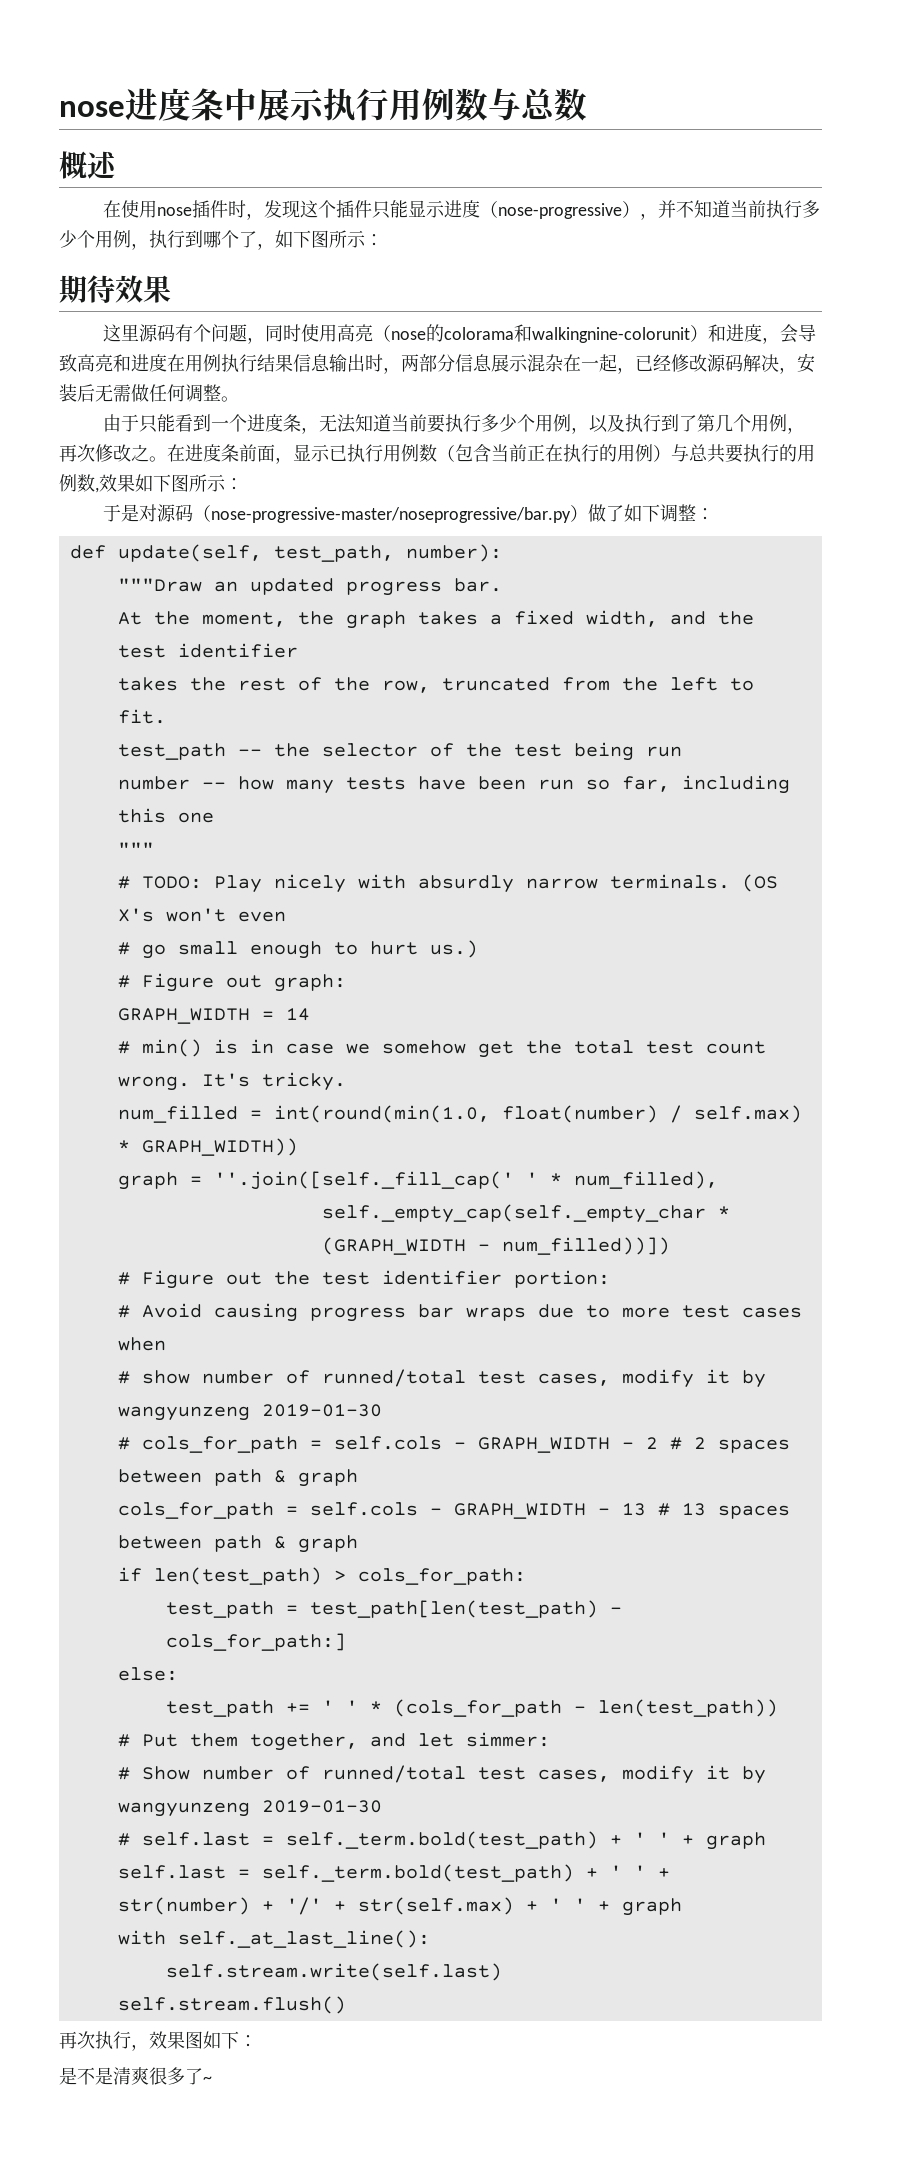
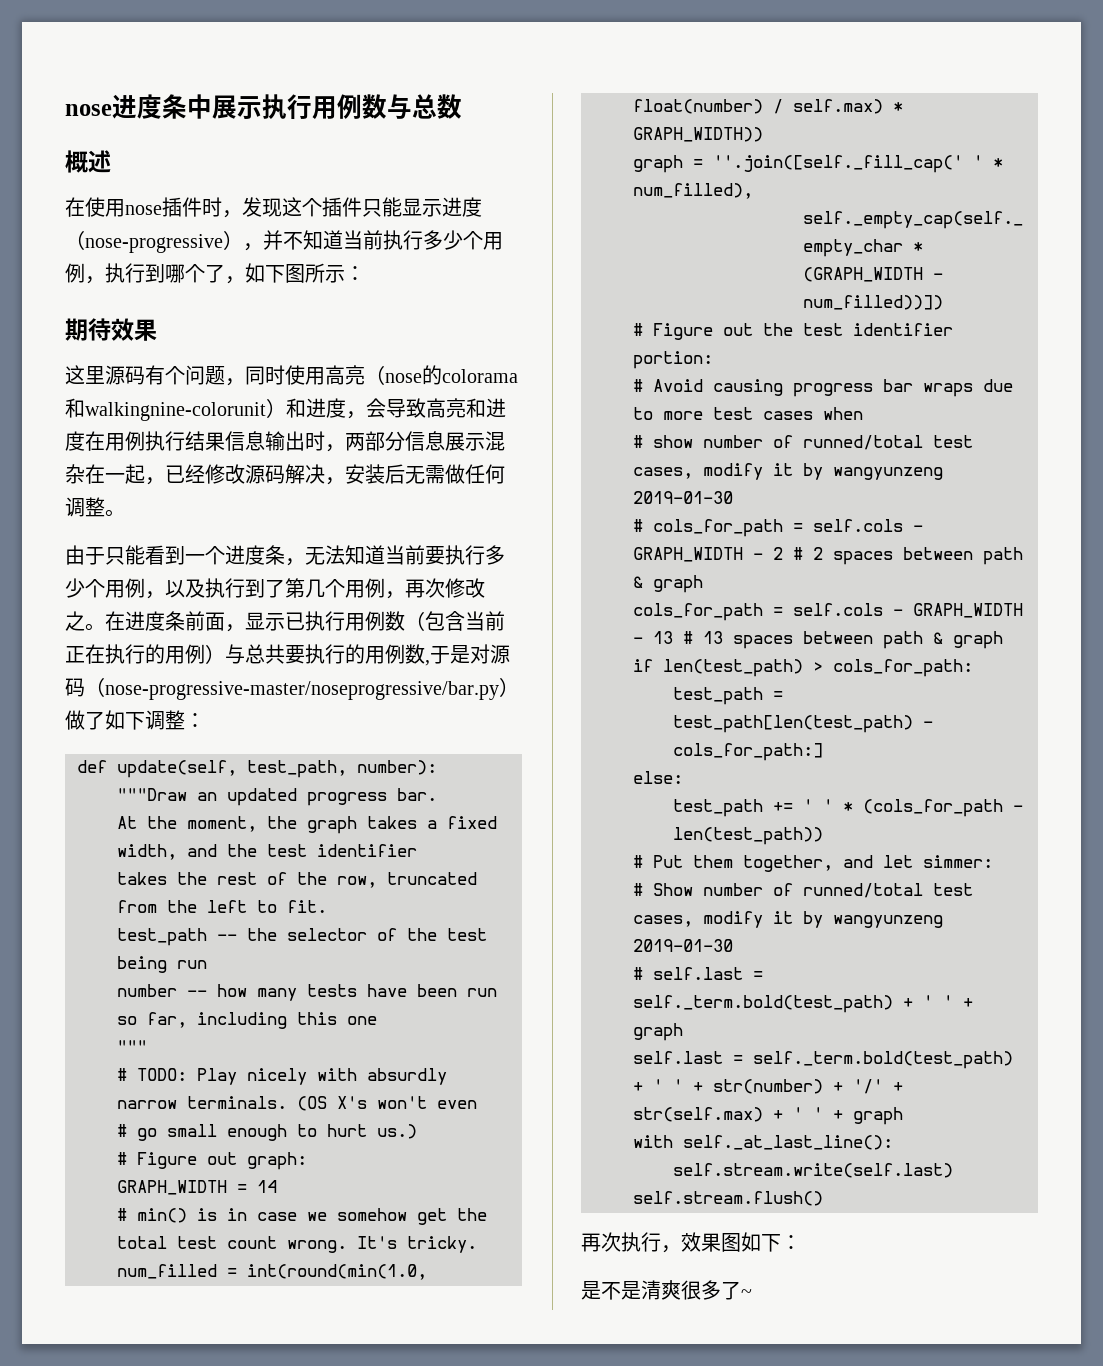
- 在进度条前面，显示已执行用例数（包含当前正在执行的用例）与总共要执行的用例数,效果如下图所示：
- 于是对源码（nose-progressive-master/noseprogressive/bar.py）做了如下调整：
+ 在进度条前面，显示已执行用例数（包含当前正在执行的用例）与总共要执行的用例数,于是对源码（nose-progressive-master/noseprogressive/bar.py）做了如下调整：

